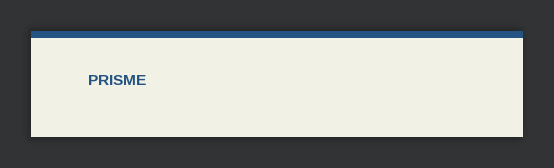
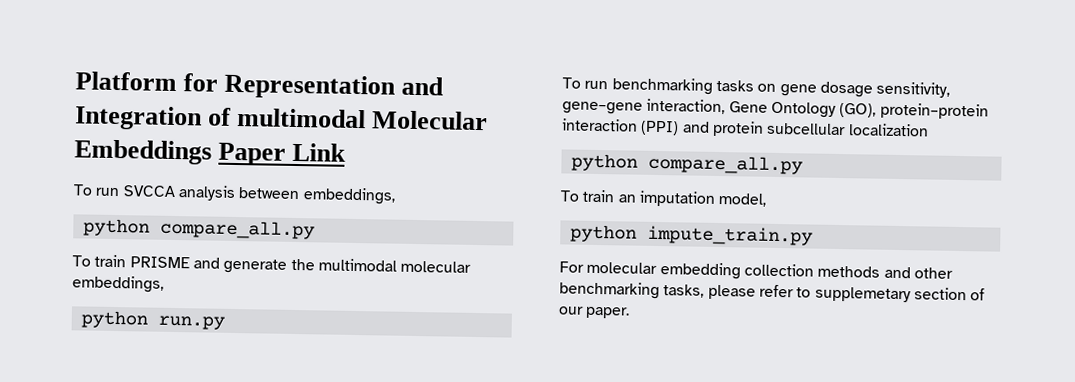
- PRISME
+ Platform for Representation and Integration of multimodal Molecular Embeddings Paper Link
+ To run SVCCA analysis between embeddings,
+ python compare_all.py
+ To train PRISME and generate the multimodal molecular embeddings,
+ python run.py
+ To run benchmarking tasks on gene dosage sensitivity, gene–gene interaction, Gene Ontology (GO), protein–protein interaction (PPI) and protein subcellular localization
+ python compare_all.py
+ To train an imputation model,
+ python impute_train.py
+ For molecular embedding collection methods and other benchmarking tasks, please refer to supplemetary section of our paper.

